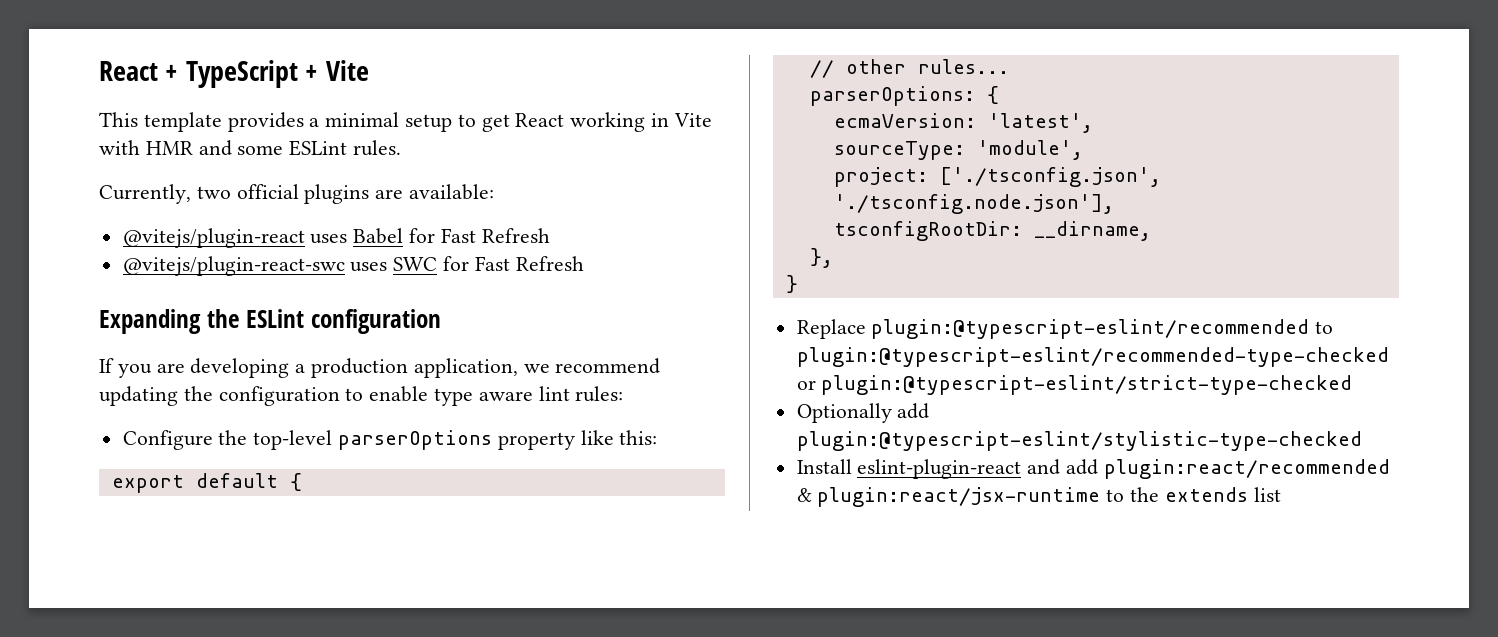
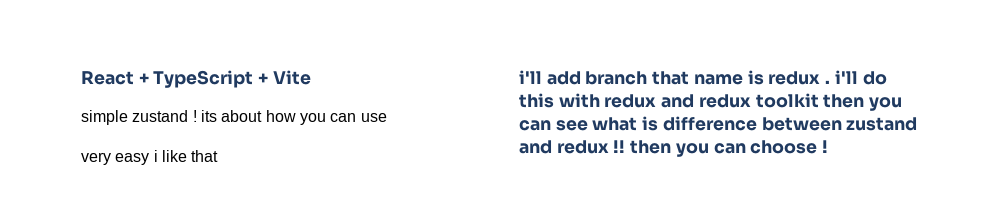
- This template provides a minimal setup to get React working in Vite with HMR and some ESLint rules.
- Currently, two official plugins are available:
- @vitejs/plugin-react uses Babel for Fast Refresh
- @vitejs/plugin-react-swc uses SWC for Fast Refresh
- Expanding the ESLint configuration
- If you are developing a production application, we recommend updating the configuration to enable type aware lint rules:
- Configure the top-level parserOptions property like this:
- export default {
- // other rules...
- parserOptions: {
- ecmaVersion: 'latest',
- sourceType: 'module',
- project: ['./tsconfig.json', './tsconfig.node.json'],
- tsconfigRootDir: __dirname,
- },
- }
- Replace plugin:@typescript-eslint/recommended to plugin:@typescript-eslint/recommended-type-checked or plugin:@typescript-eslint/strict-type-checked
- Optionally add plugin:@typescript-eslint/stylistic-type-checked
- Install eslint-plugin-react and add plugin:react/recommended & plugin:react/jsx-runtime to the extends list
+ simple zustand ! its about how you can use
+ very easy i like that
+ i'll add branch that name is redux . i'll do this with redux and redux toolkit then you can see what is difference between zustand and redux !! then you can choose !

